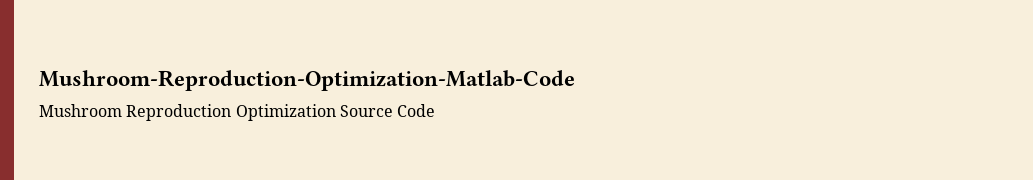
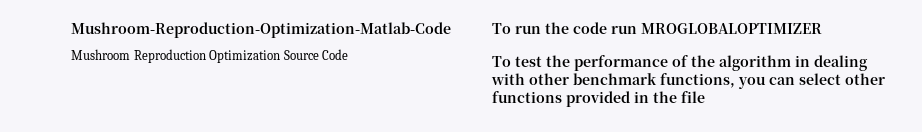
+ To run the code run MROGLOBALOPTIMIZER
+ To test the performance of the algorithm in dealing with other benchmark functions, you can select other functions provided in the file

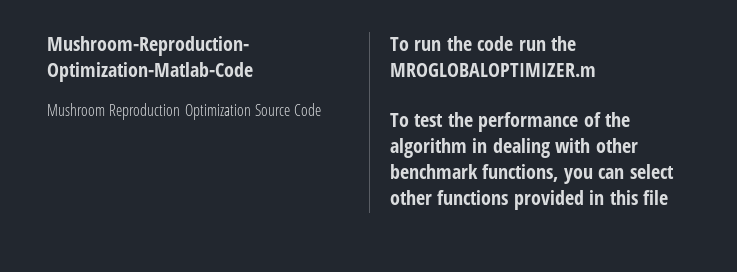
- To run the code run MROGLOBALOPTIMIZER
+ To run the code run the MROGLOBALOPTIMIZER.m
- To test the performance of the algorithm in dealing with other benchmark functions, you can select other functions provided in the file
+ To test the performance of the algorithm in dealing with other benchmark functions, you can select other functions provided in this file

